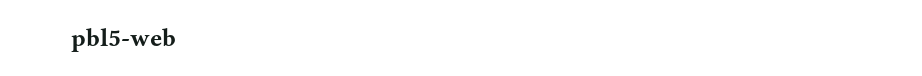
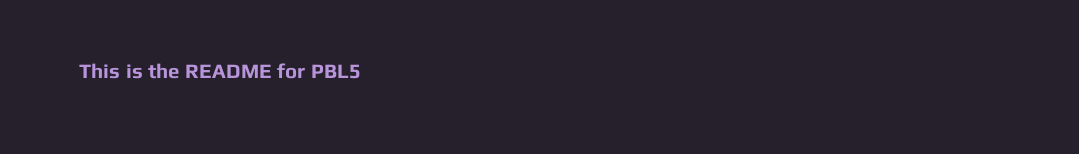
- pbl5-web
+ This is the README for PBL5

